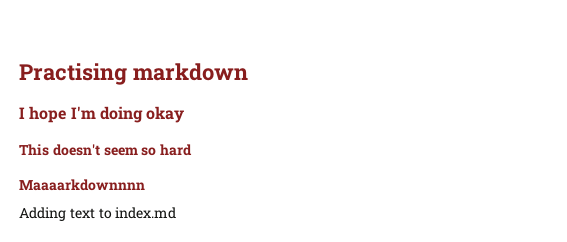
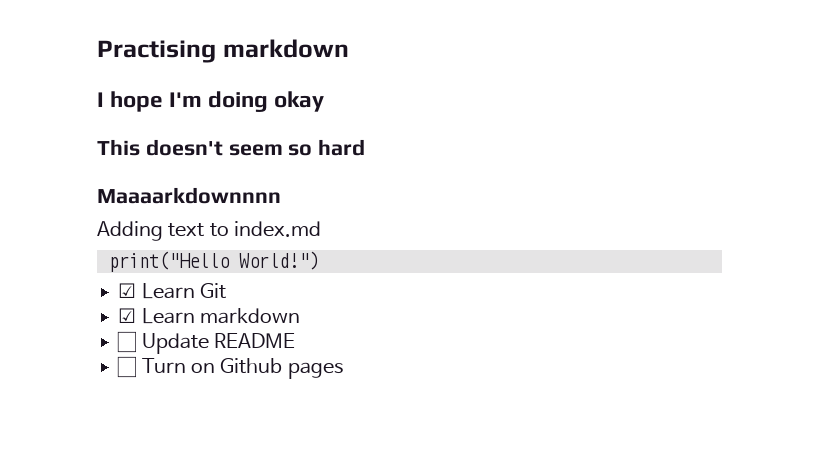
+ print("Hello World!")
+ ☑ Learn Git
+ ☑ Learn markdown
+ ☐ Update README
+ ☐ Turn on Github pages

